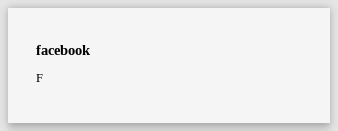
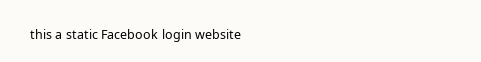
- facebook
- F
+ this a static Facebook login website

